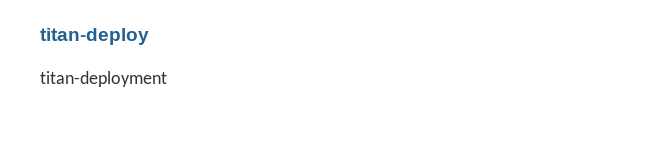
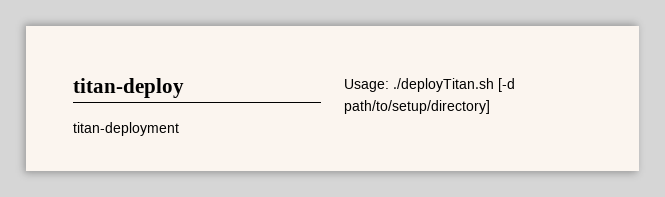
+ Usage: ./deployTitan.sh [-d path/to/setup/directory]

